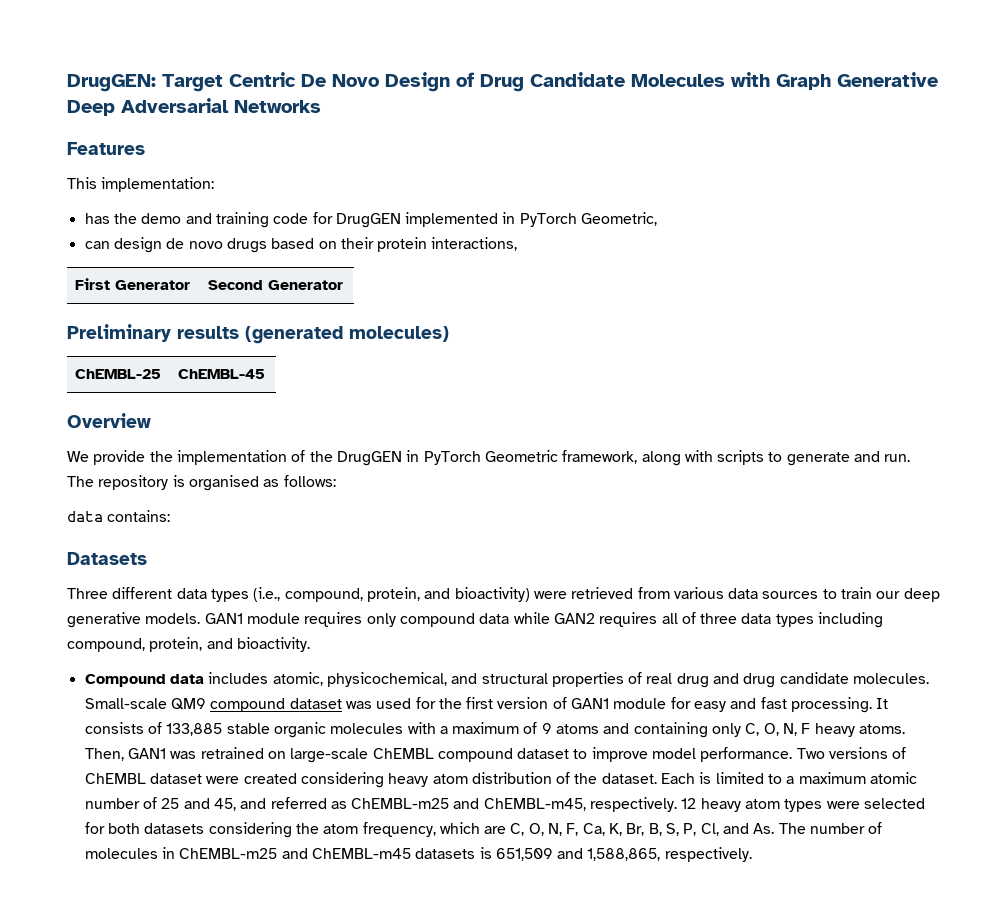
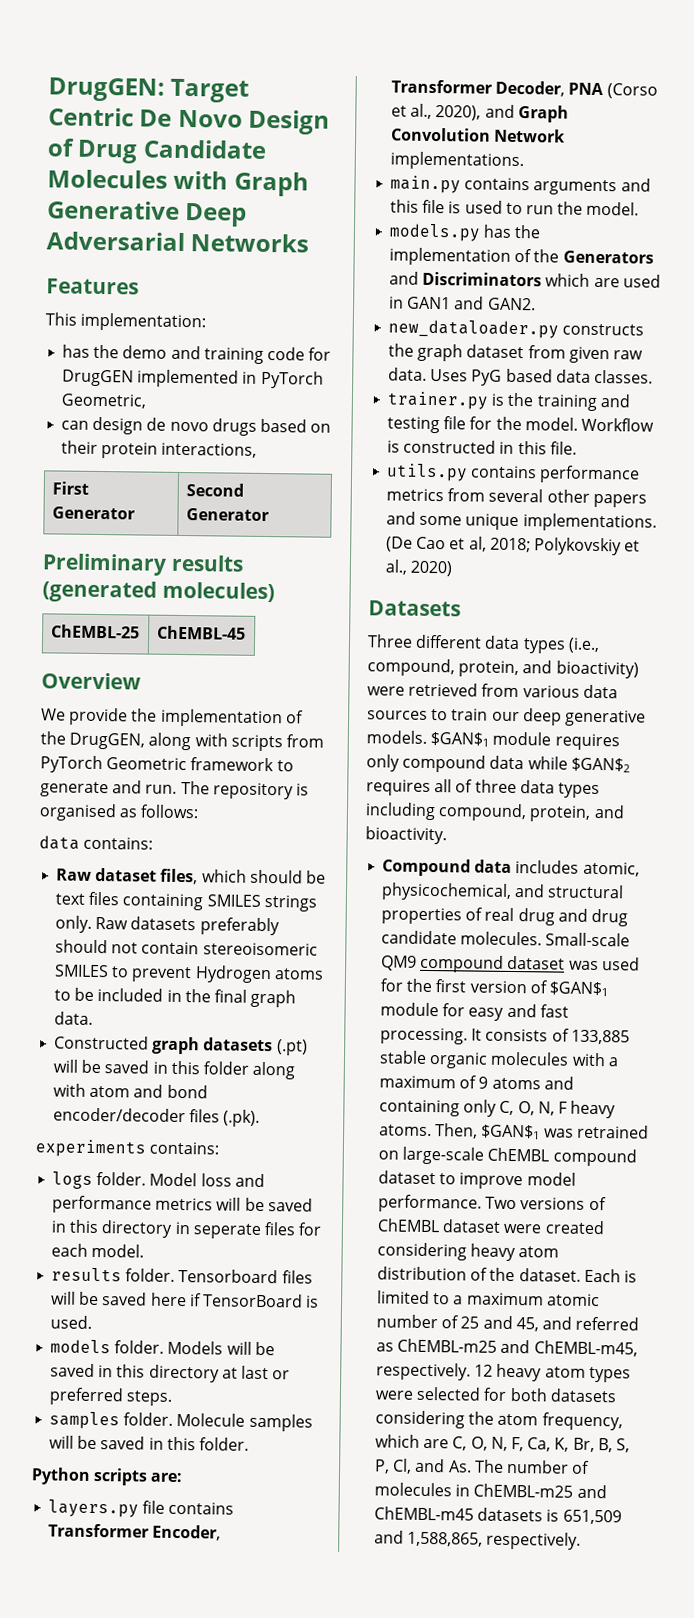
- We provide the implementation of the DrugGEN in PyTorch Geometric framework, along with scripts to generate and run.
+ We provide the implementation of the DrugGEN, along with scripts from PyTorch Geometric framework to generate and run.
+ Raw dataset files, which should be text files containing SMILES strings only. Raw datasets preferably should not contain stereoisomeric SMILES to prevent Hydrogen atoms to be included in the final graph data.
+ Constructed graph datasets (.pt) will be saved in this folder along with atom and bond encoder/decoder files (.pk).
+ experiments contains:
+ logs folder. Model loss and performance metrics will be saved in this directory in seperate files for each model.
+ results folder. Tensorboard files will be saved here if TensorBoard is used.
+ models folder. Models will be saved in this directory at last or preferred steps.
+ samples folder. Molecule samples will be saved in this folder.
+ Python scripts are:
+ layers.py file contains Transformer Encoder, Transformer Decoder, PNA (Corso et al., 2020), and Graph Convolution Network implementations.
+ main.py contains arguments and this file is used to run the model.
+ models.py has the implementation of the Generators and Discriminators which are used in GAN1 and GAN2.
+ new_dataloader.py constructs the graph dataset from given raw data. Uses PyG based data classes.
+ trainer.py is the training and testing file for the model. Workflow is constructed in this file.
+ utils.py contains performance metrics from several other papers and some unique implementations. (De Cao et al, 2018; Polykovskiy et al., 2020)
- GAN1 module requires only compound data while GAN2 requires all of three data types including compound, protein, and bioactivity.
+ $GAN$1 module requires only compound data while $GAN$2 requires all of three data types including compound, protein, and bioactivity.
- Small-scale QM9 compound dataset was used for the first version of GAN1 module for easy and fast processing.
+ Small-scale QM9 compound dataset was used for the first version of $GAN$1 module for easy and fast processing.
- Then, GAN1 was retrained on large-scale ChEMBL compound dataset to improve model performance.
+ Then, $GAN$1 was retrained on large-scale ChEMBL compound dataset to improve model performance.

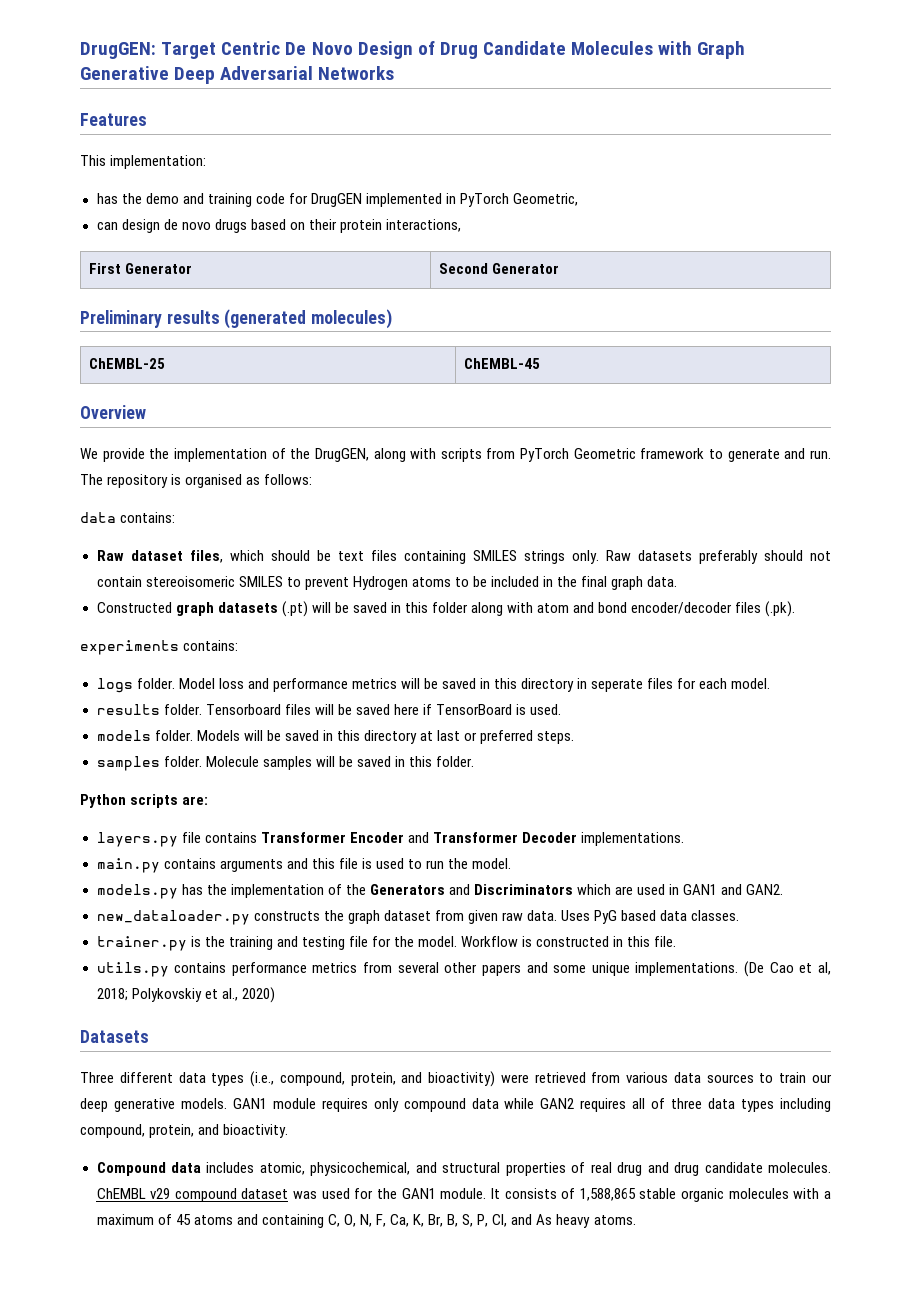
- layers.py file contains Transformer Encoder, Transformer Decoder, PNA (Corso et al., 2020), and Graph Convolution Network implementations.
+ layers.py file contains Transformer Encoder and Transformer Decoder implementations.
- $GAN$1 module requires only compound data while $GAN$2 requires all of three data types including compound, protein, and bioactivity.
+ GAN1 module requires only compound data while GAN2 requires all of three data types including compound, protein, and bioactivity.
- Small-scale QM9 compound dataset was used for the first version of $GAN$1 module for easy and fast processing.
+ ChEMBL v29 compound dataset was used for the GAN1 module.
- It consists of 133,885 stable organic molecules with a maximum of 9 atoms and containing only C, O, N, F heavy atoms. Then, $GAN$1 was retrained on large-scale ChEMBL compound dataset to improve model performance. Two versions of ChEMBL dataset were created considering heavy atom distribution of the dataset. Each is limited to a maximum atomic number of 25 and 45, and referred as ChEMBL-m25 and ChEMBL-m45, respectively. 12 heavy atom types were selected for both datasets considering the atom frequency, which are C, O, N, F, Ca, K, Br, B, S, P, Cl, and As. The number of molecules in ChEMBL-m25 and ChEMBL-m45 datasets is 651,509 and 1,588,865, respectively.
+ It consists of 1,588,865 stable organic molecules with a maximum of 45 atoms and containing C, O, N, F, Ca, K, Br, B, S, P, Cl, and As heavy atoms.

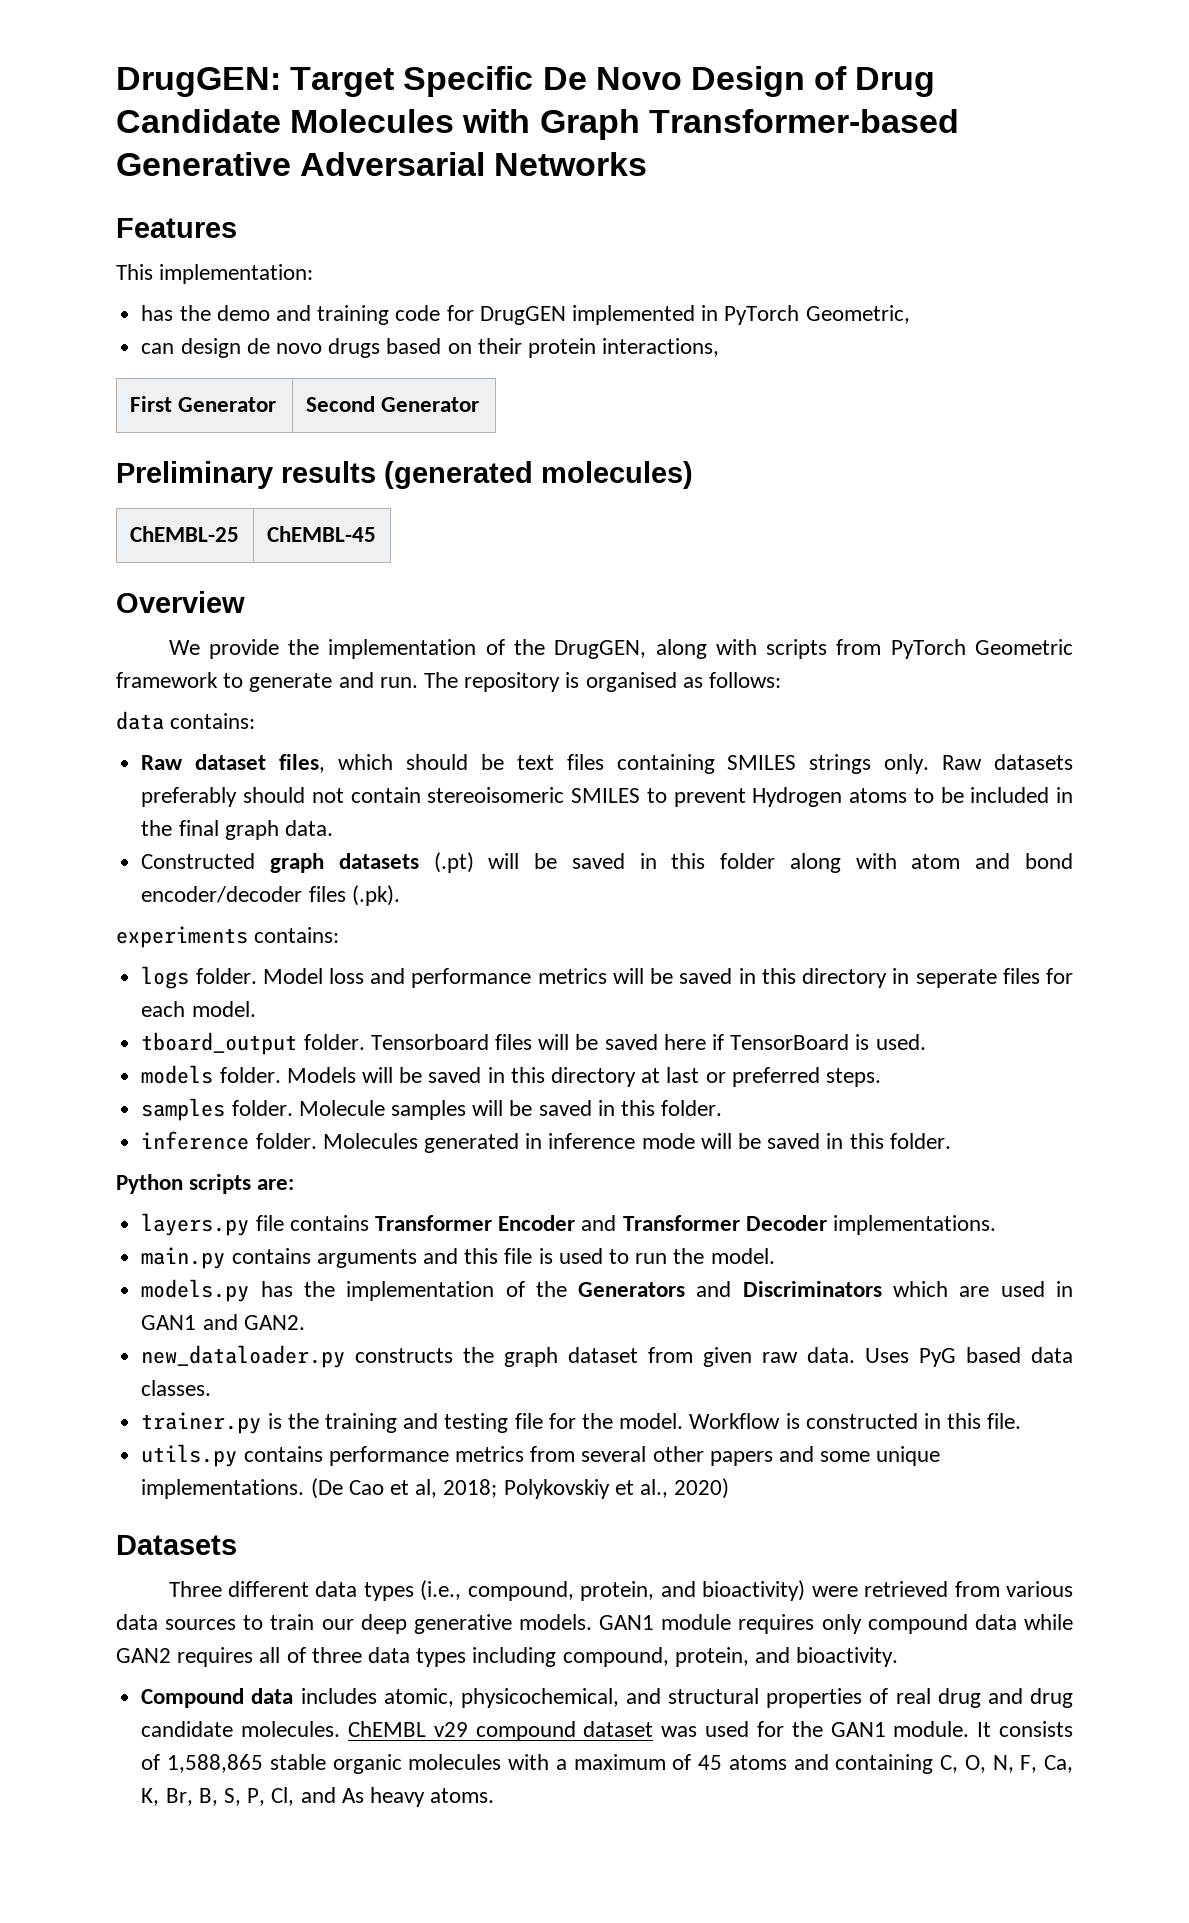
- DrugGEN: Target Centric De Novo Design of Drug Candidate Molecules with Graph Generative Deep Adversarial Networks
+ DrugGEN: Target Specific De Novo Design of Drug Candidate Molecules with Graph Transformer-based Generative Adversarial Networks
- results folder.
+ tboard_output folder.
+ inference folder. Molecules generated in inference mode will be saved in this folder.

